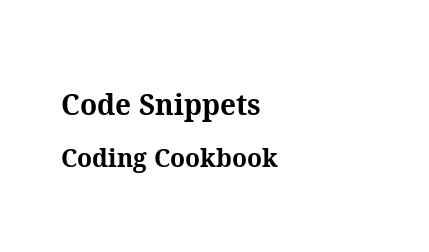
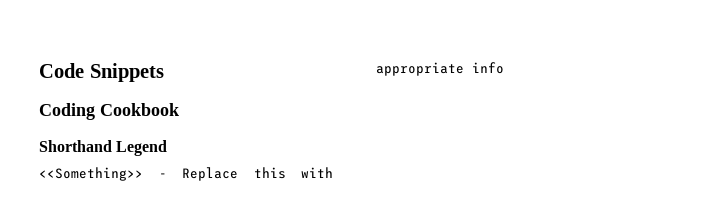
+ Shorthand Legend
+ <<Something>> - Replace this with appropriate info

